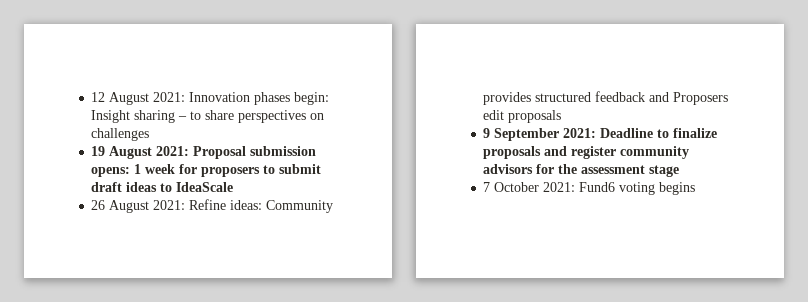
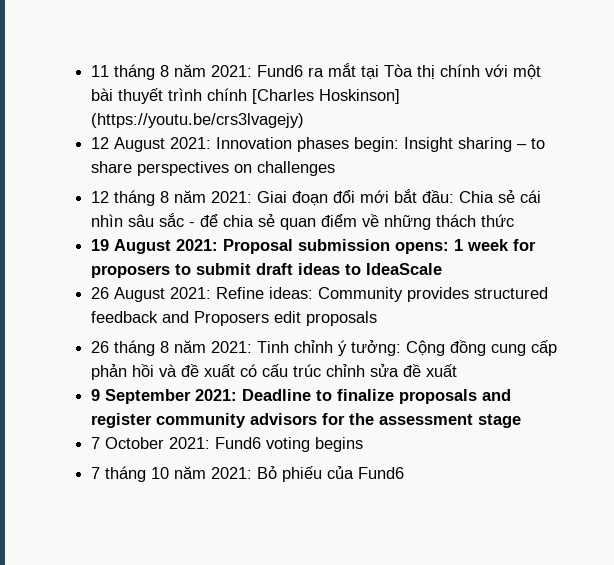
+ 11 tháng 8 năm 2021: Fund6 ra mắt tại Tòa thị chính với một bài thuyết trình chính [Charles Hoskinson] (https://youtu.be/crs3lvagejy)
+ 12 tháng 8 năm 2021: Giai đoạn đổi mới bắt đầu: Chia sẻ cái nhìn sâu sắc - để chia sẻ quan điểm về những thách thức
+ 26 tháng 8 năm 2021: Tinh chỉnh ý tưởng: Cộng đồng cung cấp phản hồi và đề xuất có cấu trúc chỉnh sửa đề xuất
+ 7 tháng 10 năm 2021: Bỏ phiếu của Fund6

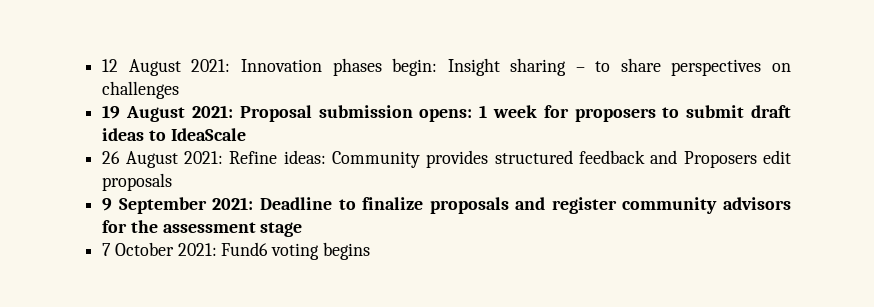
- 11 tháng 8 năm 2021: Fund6 ra mắt tại Tòa thị chính với một bài thuyết trình chính [Charles Hoskinson] (https://youtu.be/crs3lvagejy)
- 12 tháng 8 năm 2021: Giai đoạn đổi mới bắt đầu: Chia sẻ cái nhìn sâu sắc - để chia sẻ quan điểm về những thách thức
- 26 tháng 8 năm 2021: Tinh chỉnh ý tưởng: Cộng đồng cung cấp phản hồi và đề xuất có cấu trúc chỉnh sửa đề xuất
- 7 tháng 10 năm 2021: Bỏ phiếu của Fund6

